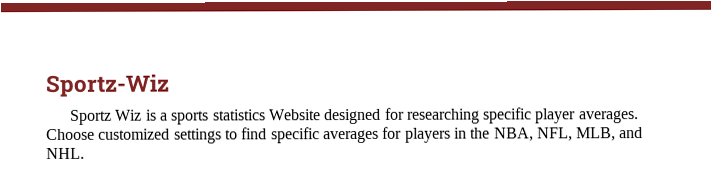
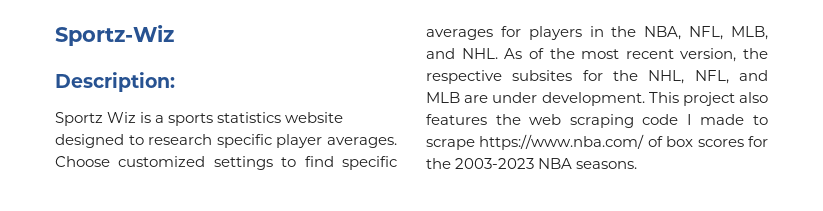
+ Description:
- Sportz Wiz is a sports statistics Website designed for researching specific player averages.
+ Sportz Wiz is a sports statistics website designed to research specific player averages.
- Choose customized settings to find specific averages for players in the NBA, NFL, MLB, and NHL.
+ Choose customized settings to find specific averages for players in the NBA, NFL, MLB, and NHL. As of the most recent version, the respective subsites for the NHL, NFL, and MLB are under development. This project also features the web scraping code I made to scrape https://www.nba.com/ of box scores for the 2003-2023 NBA seasons.

